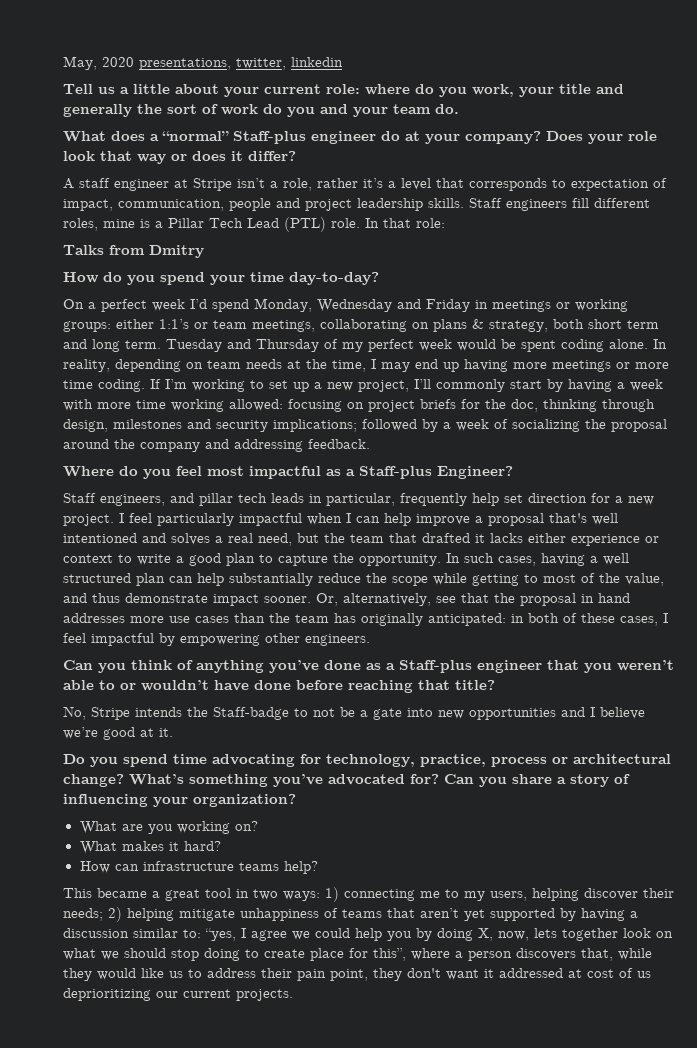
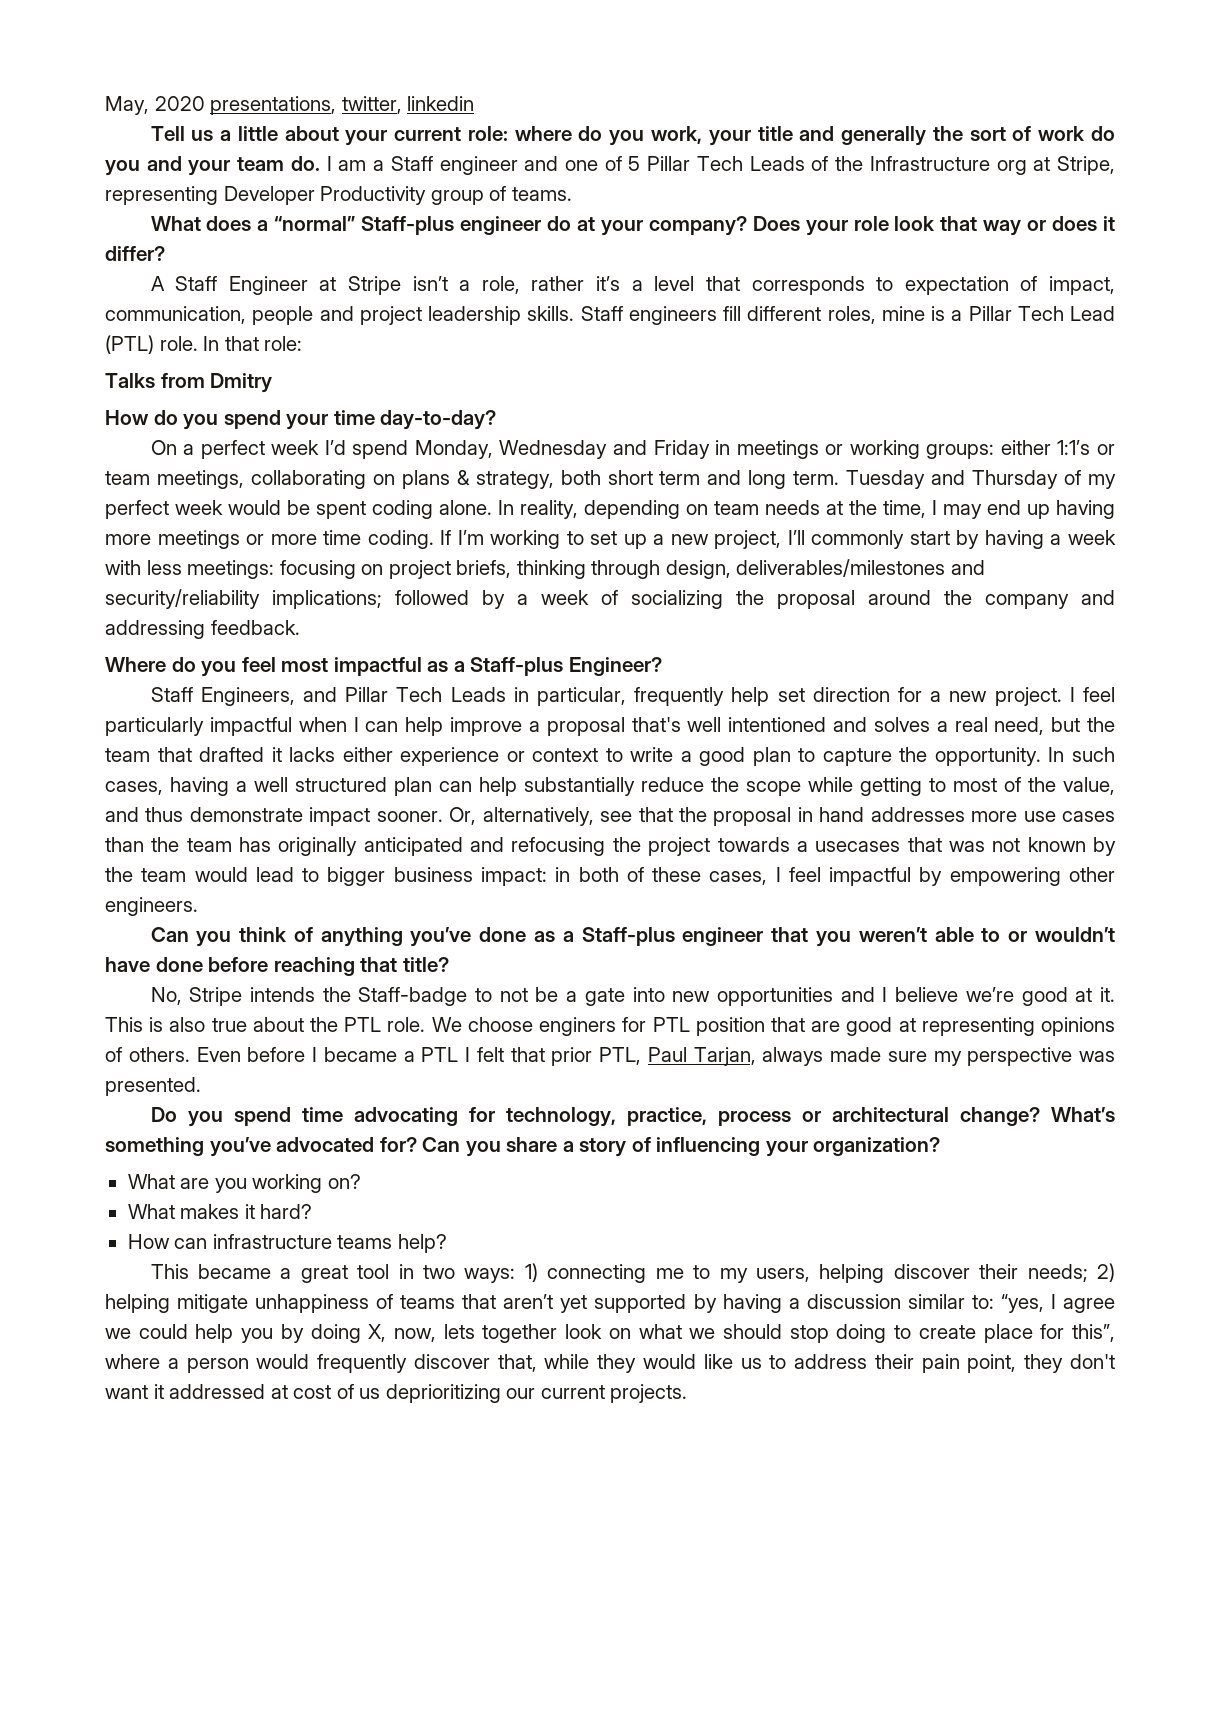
+ I am a Staff engineer and one of 5 Pillar Tech Leads of the Infrastructure org at Stripe, representing Developer Productivity group of teams.
- A staff engineer at Stripe isn’t a role, rather it’s a level that corresponds to expectation of impact, communication, people and project leadership skills.
+ A Staff Engineer at Stripe isn’t a role, rather it’s a level that corresponds to expectation of impact, communication, people and project leadership skills.
- If I’m working to set up a new project, I’ll commonly start by having a week with more time working allowed: focusing on project briefs for the doc, thinking through design, milestones and security implications; followed by a week of socializing the proposal around the company and addressing feedback.
+ If I’m working to set up a new project, I’ll commonly start by having a week with less meetings: focusing on project briefs, thinking through design, deliverables/milestones and security/reliability implications; followed by a week of socializing the proposal around the company and addressing feedback.
- Staff engineers, and pillar tech leads in particular, frequently help set direction for a new project.
+ Staff Engineers, and Pillar Tech Leads in particular, frequently help set direction for a new project.
- Or, alternatively, see that the proposal in hand addresses more use cases than the team has originally anticipated: in both of these cases, I feel impactful by empowering other engineers.
+ Or, alternatively, see that the proposal in hand addresses more use cases than the team has originally anticipated and refocusing the project towards a usecases that was not known by the team would lead to bigger business impact: in both of these cases, I feel impactful by empowering other engineers.
+ This is also true about the PTL role. We choose enginers for PTL position that are good at representing opinions of others. Even before I became a PTL I felt that prior PTL, Paul Tarjan, always made sure my perspective was presented.
- “yes, I agree we could help you by doing X, now, lets together look on what we should stop doing to create place for this”, where a person discovers that, while they would like us to address their pain point, they don't want it addressed at cost of us deprioritizing our current projects.
+ “yes, I agree we could help you by doing X, now, lets together look on what we should stop doing to create place for this”, where a person would frequently discover that, while they would like us to address their pain point, they don't want it addressed at cost of us deprioritizing our current projects.

